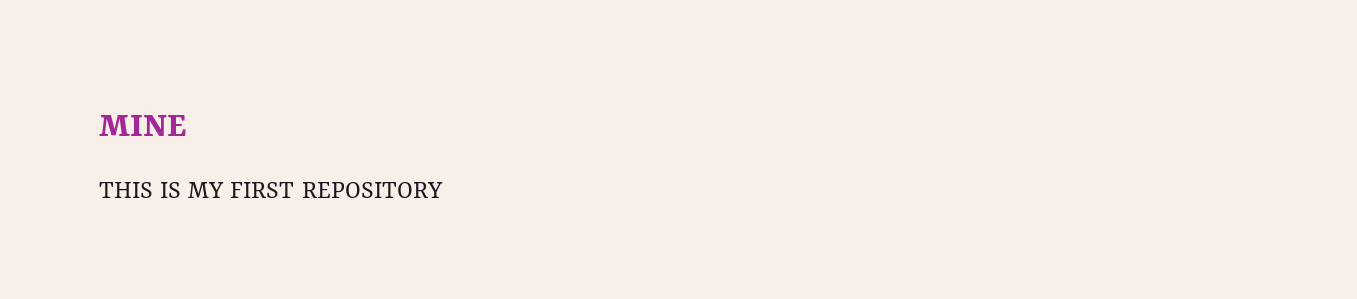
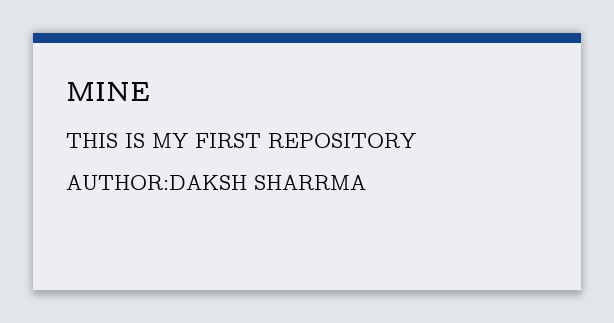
+ AUTHOR:DAKSH SHARRMA

